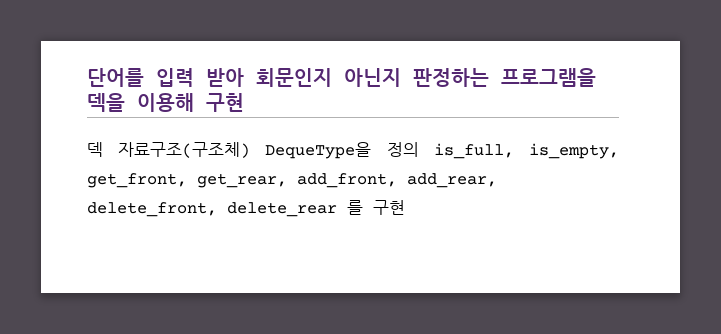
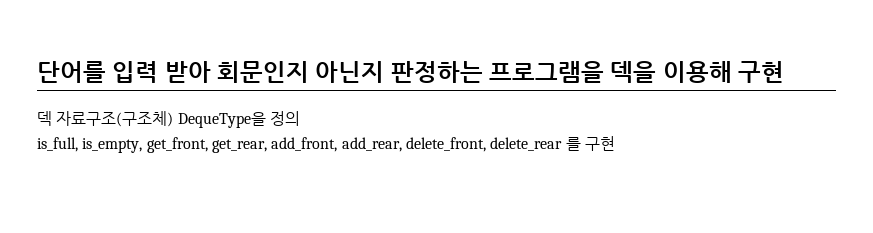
- 덱 자료구조(구조체) DequeType을 정의 is_full, is_empty, get_front, get_rear, add_front, add_rear, delete_front, delete_rear 를 구현
+ 덱 자료구조(구조체) DequeType을 정의
+ is_full, is_empty, get_front, get_rear, add_front, add_rear, delete_front, delete_rear 를 구현

